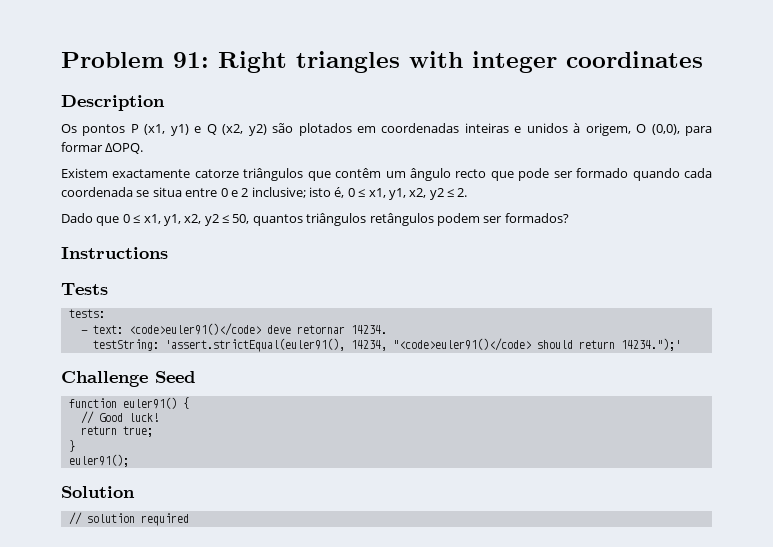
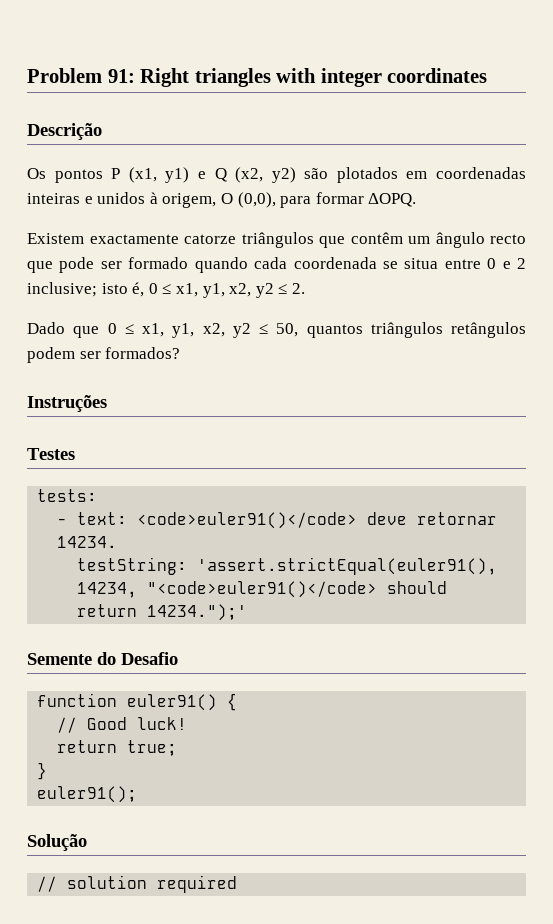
- Description
+ Descrição
- Instructions
- Tests
+ Instruções
+ Testes
- Challenge Seed
+ Semente do Desafio
- Solution
+ Solução

